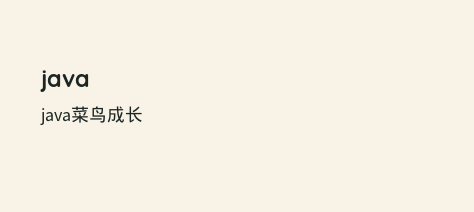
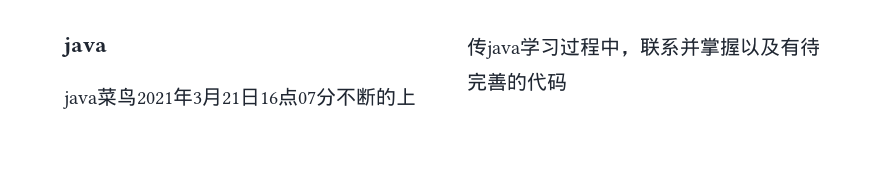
- java菜鸟成长
+ java菜鸟2021年3月21日16点07分不断的上传java学习过程中，联系并掌握以及有待完善的代码

